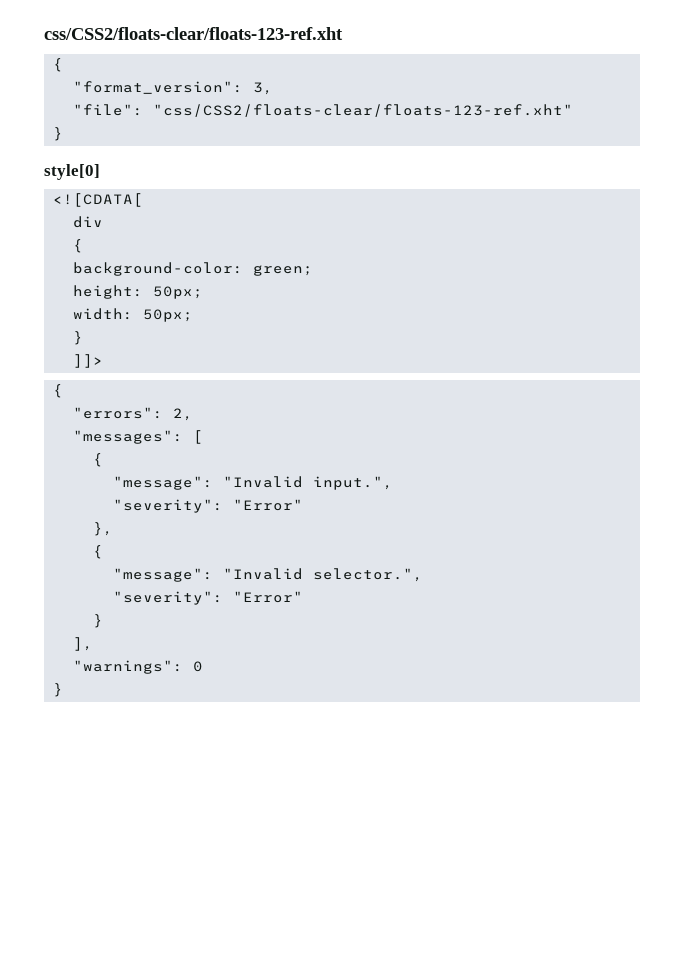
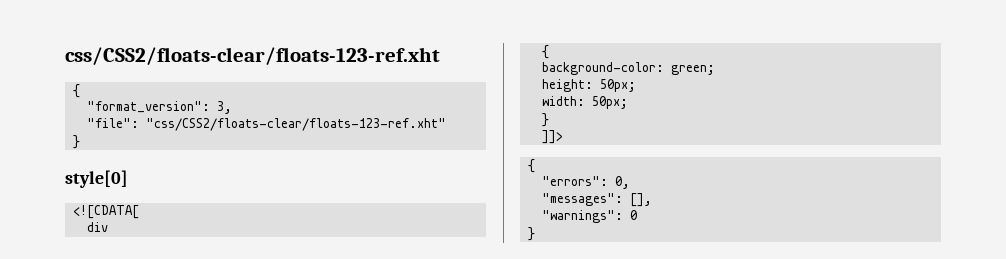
- "errors": 2,
+ "errors": 0,
- "messages": [
- {
- "message": "Invalid input.",
- "severity": "Error"
- },
- {
- "message": "Invalid selector.",
- "severity": "Error"
- }
- ],
+ "messages": [],

